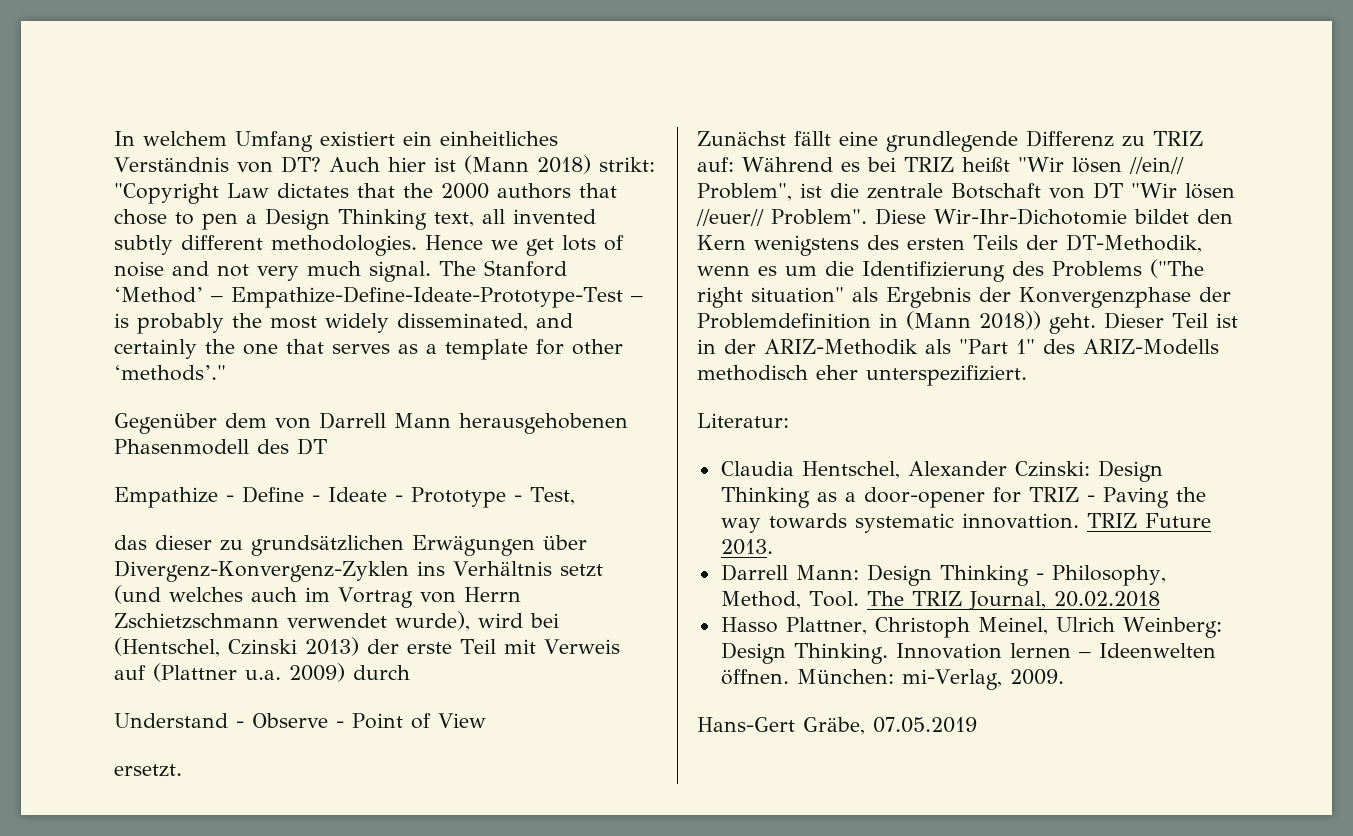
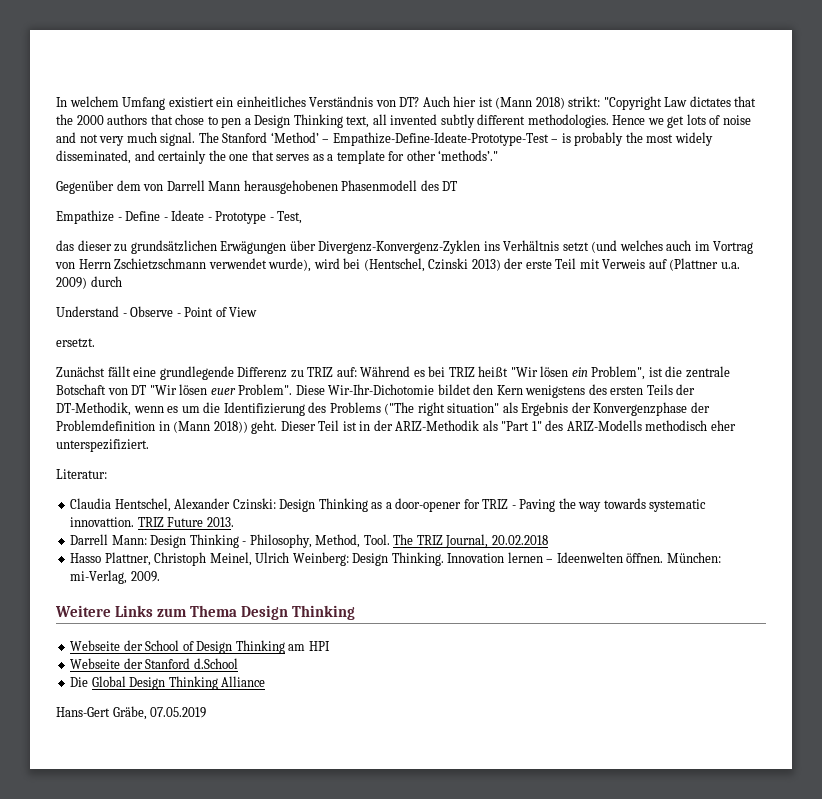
- Zunächst fällt eine grundlegende Differenz zu TRIZ auf: Während es bei TRIZ heißt "Wir lösen //ein// Problem", ist die zentrale Botschaft von DT "Wir lösen //euer// Problem".
+ Zunächst fällt eine grundlegende Differenz zu TRIZ auf: Während es bei TRIZ heißt "Wir lösen ein Problem", ist die zentrale Botschaft von DT "Wir lösen euer Problem".
+ Weitere Links zum Thema Design Thinking
+ Webseite der School of Design Thinking am HPI
+ Webseite der Stanford d.School
+ Die Global Design Thinking Alliance

